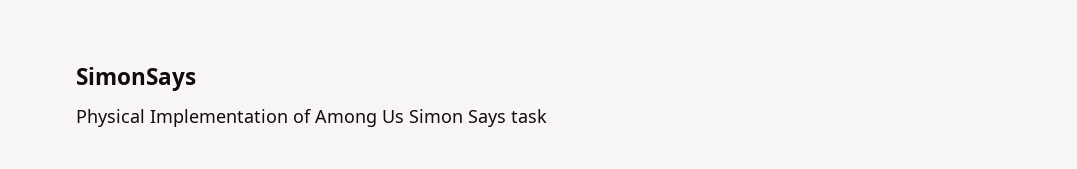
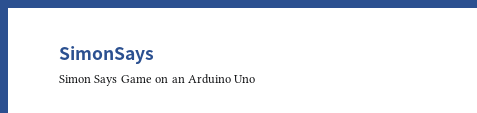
- Physical Implementation of Among Us Simon Says task
+ Simon Says Game on an Arduino Uno

